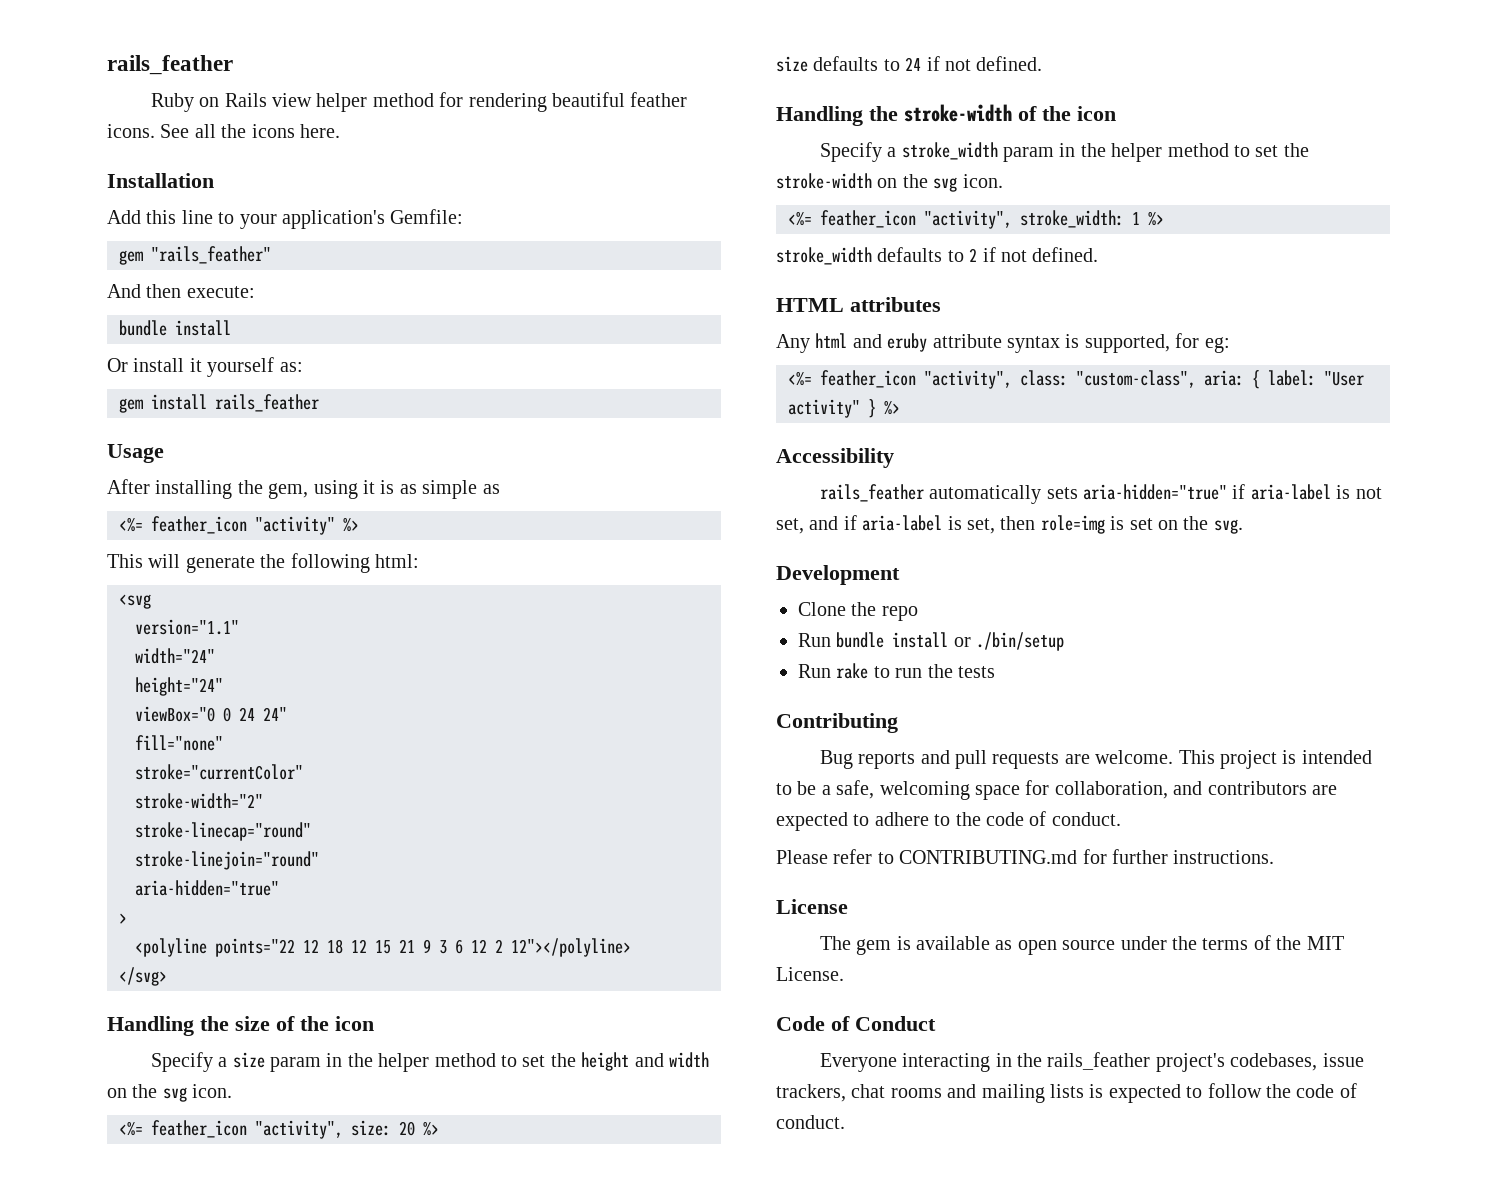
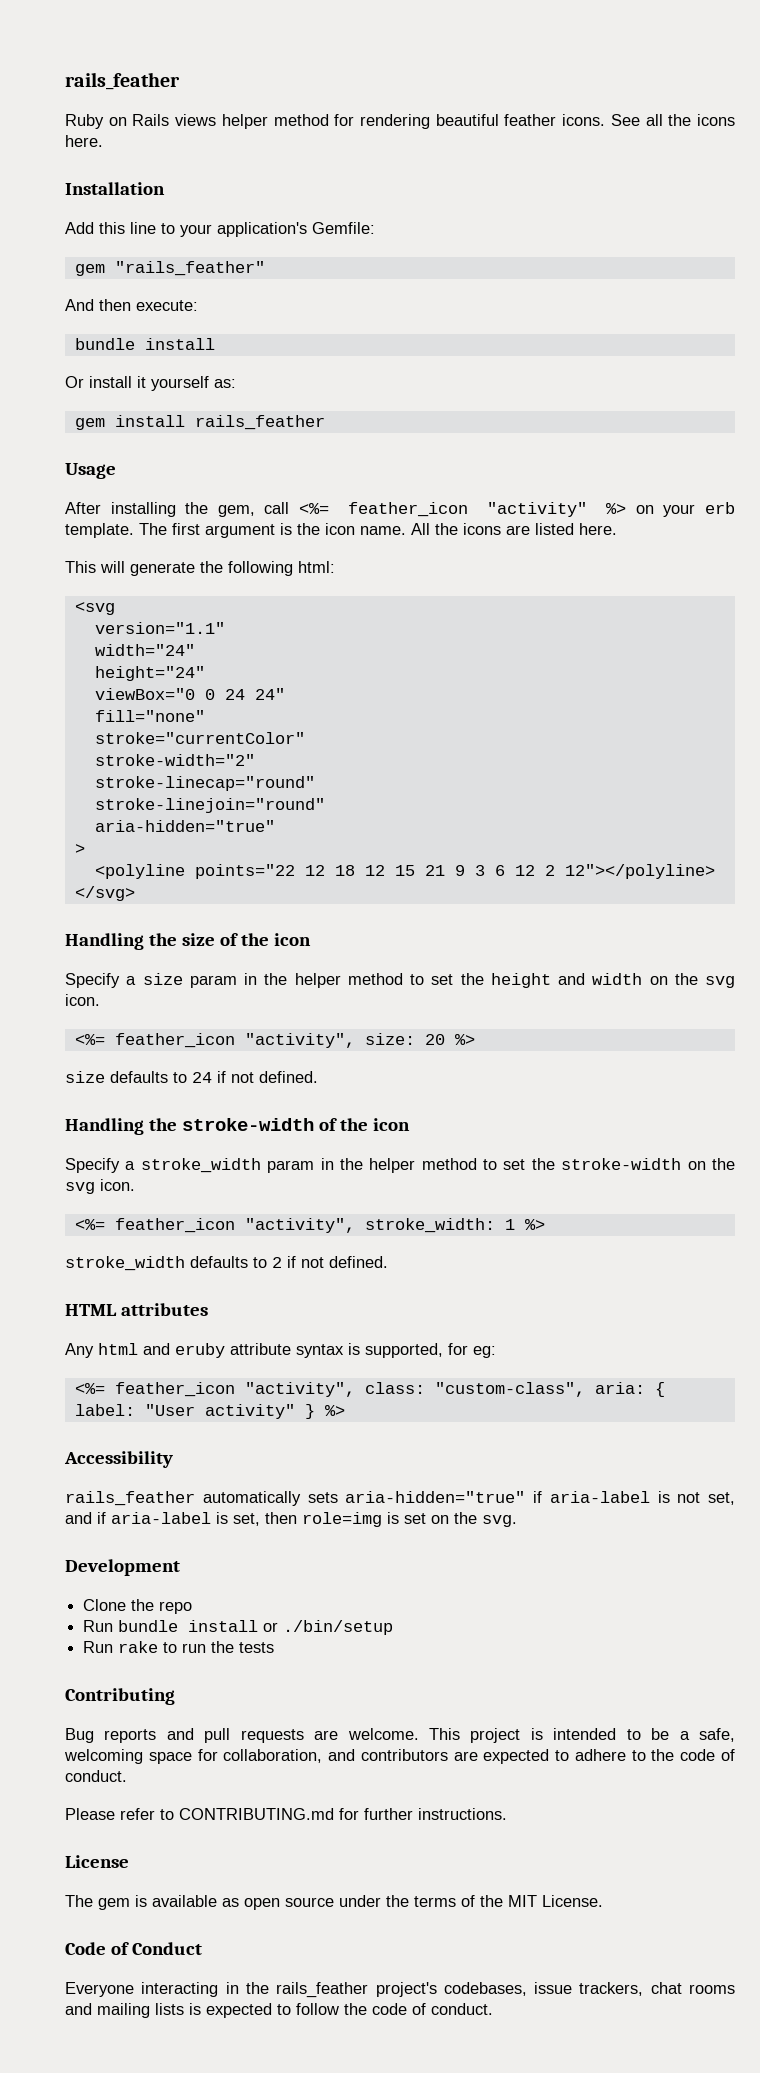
- Ruby on Rails view helper method for rendering beautiful feather icons.
+ Ruby on Rails views helper method for rendering beautiful feather icons.
- After installing the gem, using it is as simple as
- <%= feather_icon "activity" %>
+ After installing the gem, call <%= feather_icon "activity" %> on your erb template. The first argument is the icon name. All the icons are listed here.

